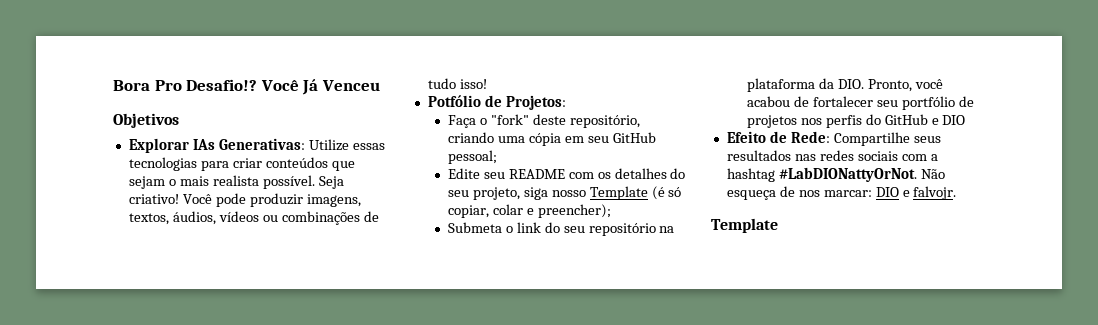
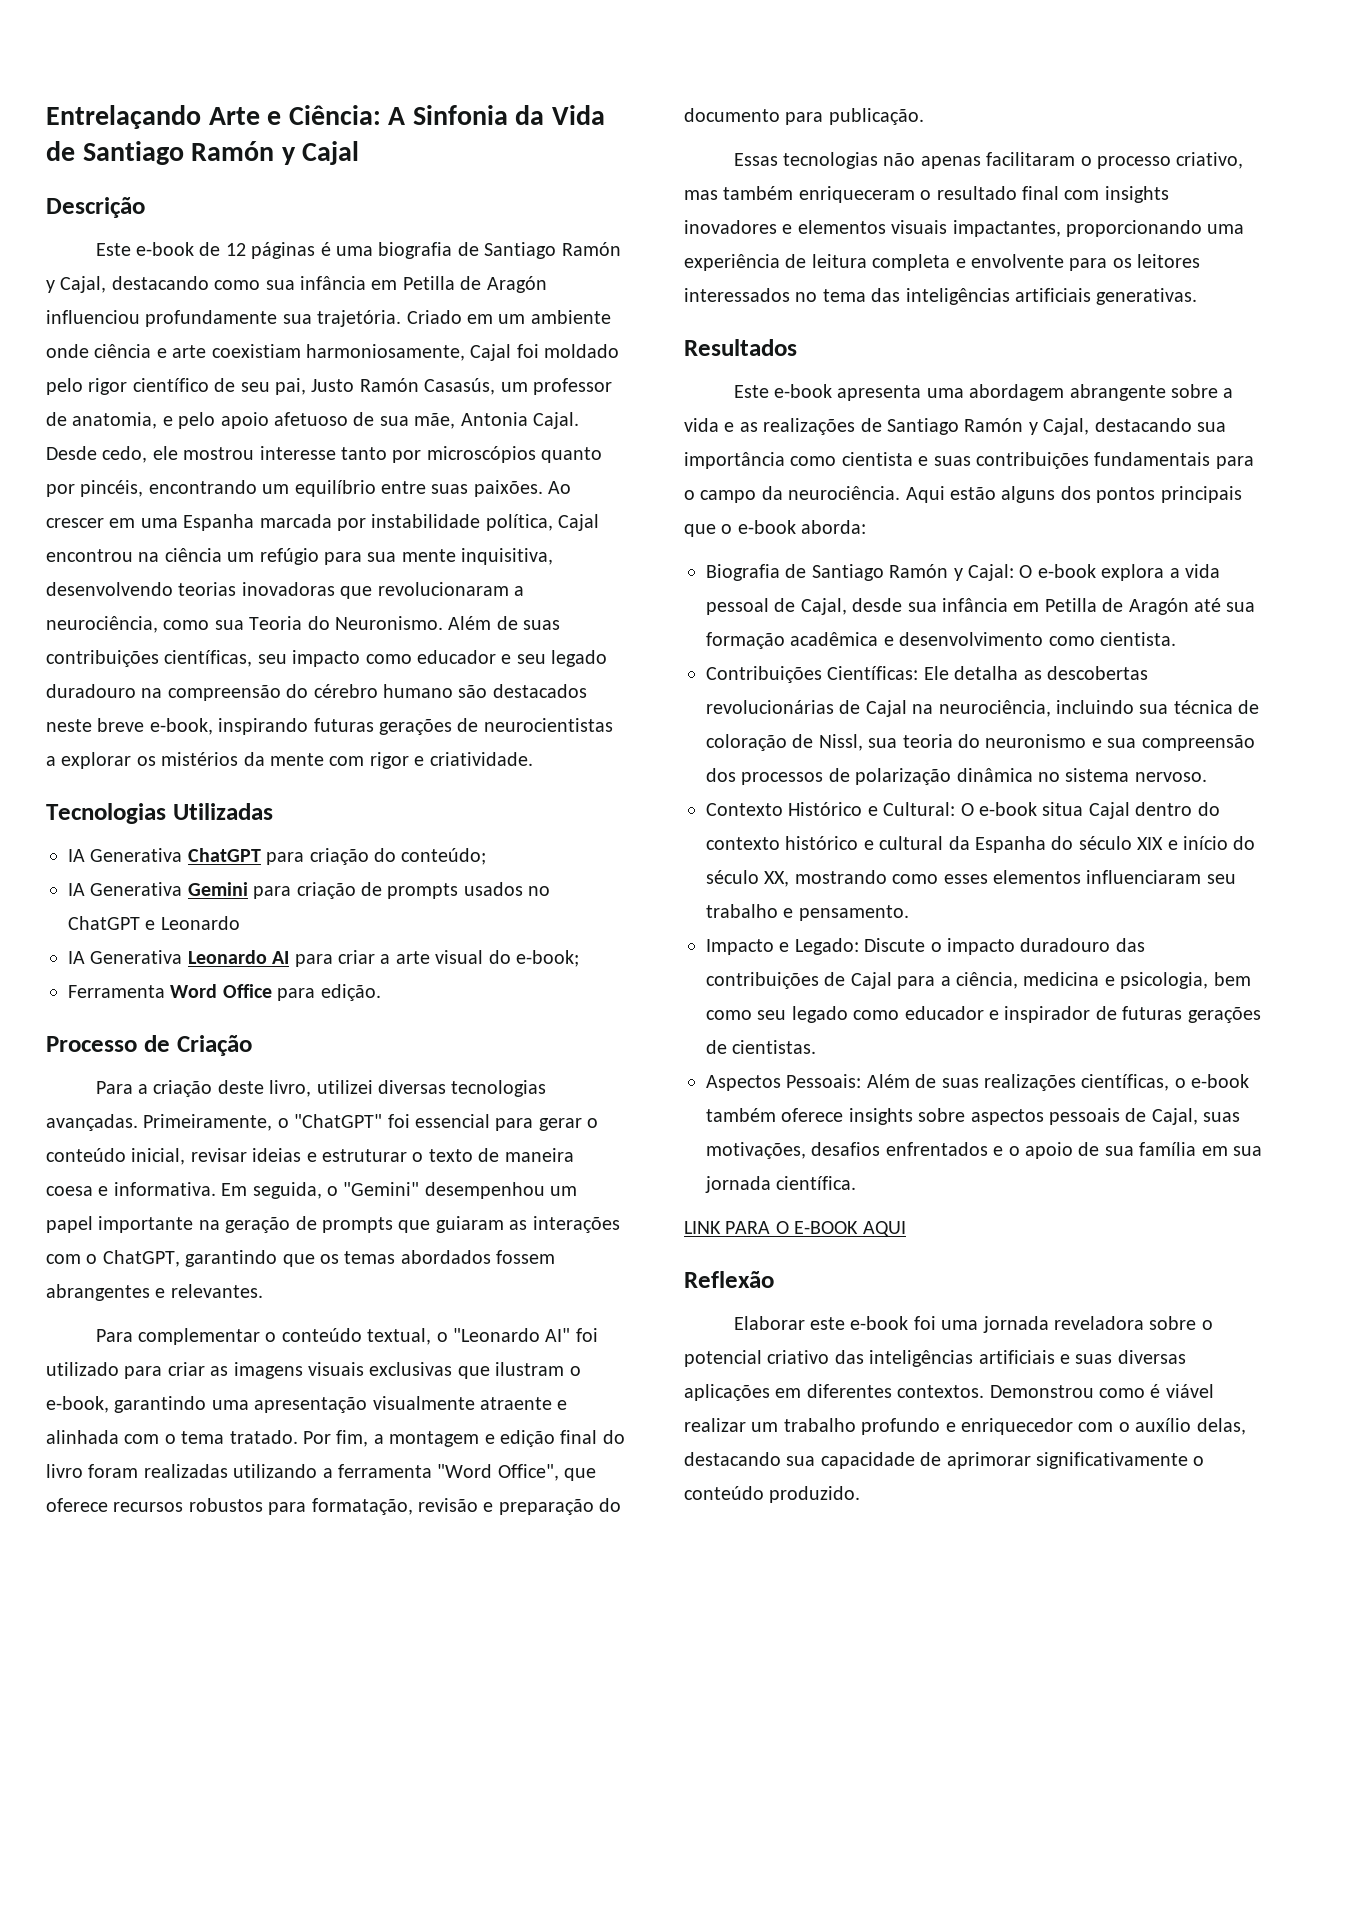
- Bora Pro Desafio!? Você Já Venceu
- Objetivos
- Explorar IAs Generativas: Utilize essas tecnologias para criar conteúdos que sejam o mais realista possível. Seja criativo! Você pode produzir imagens, textos, áudios, vídeos ou combinações de tudo isso!
- Potfólio de Projetos:
- Faça o "fork" deste repositório, criando uma cópia em seu GitHub pessoal;
- Edite seu README com os detalhes do seu projeto, siga nosso Template (é só copiar, colar e preencher);
- Submeta o link do seu repositório na plataforma da DIO. Pronto, você acabou de fortalecer seu portfólio de projetos nos perfis do GitHub e DIO
- Efeito de Rede: Compartilhe seus resultados nas redes sociais com a hashtag #LabDIONattyOrNot. Não esqueça de nos marcar: DIO e falvojr.
- Template
+ Entrelaçando Arte e Ciência: A Sinfonia da Vida de Santiago Ramón y Cajal
+ Descrição
+ Este e-book de 12 páginas é uma biografia de Santiago Ramón y Cajal, destacando como sua infância em Petilla de Aragón influenciou profundamente sua trajetória. Criado em um ambiente onde ciência e arte coexistiam harmoniosamente, Cajal foi moldado pelo rigor científico de seu pai, Justo Ramón Casasús, um professor de anatomia, e pelo apoio afetuoso de sua mãe, Antonia Cajal. Desde cedo, ele mostrou interesse tanto por microscópios quanto por pincéis, encontrando um equilíbrio entre suas paixões. Ao crescer em uma Espanha marcada por instabilidade política, Cajal encontrou na ciência um refúgio para sua mente inquisitiva, desenvolvendo teorias inovadoras que revolucionaram a neurociência, como sua Teoria do Neuronismo. Além de suas contribuições científicas, seu impacto como educador e seu legado duradouro na compreensão do cérebro humano são destacados neste breve e-book, inspirando futuras gerações de neurocientistas a explorar os mistérios da mente com rigor e criatividade.
+ Tecnologias Utilizadas
+ IA Generativa ChatGPT para criação do conteúdo;
+ IA Generativa Gemini para criação de prompts usados no ChatGPT e Leonardo
+ IA Generativa Leonardo AI para criar a arte visual do e-book;
+ Ferramenta Word Office para edição.
+ Processo de Criação
+ Para a criação deste livro, utilizei diversas tecnologias avançadas. Primeiramente, o "ChatGPT" foi essencial para gerar o conteúdo inicial, revisar ideias e estruturar o texto de maneira coesa e informativa. Em seguida, o "Gemini" desempenhou um papel importante na geração de prompts que guiaram as interações com o ChatGPT, garantindo que os temas abordados fossem abrangentes e relevantes.
+ Para complementar o conteúdo textual, o "Leonardo AI" foi utilizado para criar as imagens visuais exclusivas que ilustram o e-book, garantindo uma apresentação visualmente atraente e alinhada com o tema tratado. Por fim, a montagem e edição final do livro foram realizadas utilizando a ferramenta "Word Office", que oferece recursos robustos para formatação, revisão e preparação do documento para publicação.
+ Essas tecnologias não apenas facilitaram o processo criativo, mas também enriqueceram o resultado final com insights inovadores e elementos visuais impactantes, proporcionando uma experiência de leitura completa e envolvente para os leitores interessados no tema das inteligências artificiais generativas.
+ Resultados
+ Este e-book apresenta uma abordagem abrangente sobre a vida e as realizações de Santiago Ramón y Cajal, destacando sua importância como cientista e suas contribuições fundamentais para o campo da neurociência. Aqui estão alguns dos pontos principais que o e-book aborda:
+ Biografia de Santiago Ramón y Cajal: O e-book explora a vida pessoal de Cajal, desde sua infância em Petilla de Aragón até sua formação acadêmica e desenvolvimento como cientista.
+ Contribuições Científicas: Ele detalha as descobertas revolucionárias de Cajal na neurociência, incluindo sua técnica de coloração de Nissl, sua teoria do neuronismo e sua compreensão dos processos de polarização dinâmica no sistema nervoso.
+ Contexto Histórico e Cultural: O e-book situa Cajal dentro do contexto histórico e cultural da Espanha do século XIX e início do século XX, mostrando como esses elementos influenciaram seu trabalho e pensamento.
+ Impacto e Legado: Discute o impacto duradouro das contribuições de Cajal para a ciência, medicina e psicologia, bem como seu legado como educador e inspirador de futuras gerações de cientistas.
+ Aspectos Pessoais: Além de suas realizações científicas, o e-book também oferece insights sobre aspectos pessoais de Cajal, suas motivações, desafios enfrentados e o apoio de sua família em sua jornada científica.
+ LINK PARA O E-BOOK AQUI
+ Reflexão
+ Elaborar este e-book foi uma jornada reveladora sobre o potencial criativo das inteligências artificiais e suas diversas aplicações em diferentes contextos. Demonstrou como é viável realizar um trabalho profundo e enriquecedor com o auxílio delas, destacando sua capacidade de aprimorar significativamente o conteúdo produzido.

